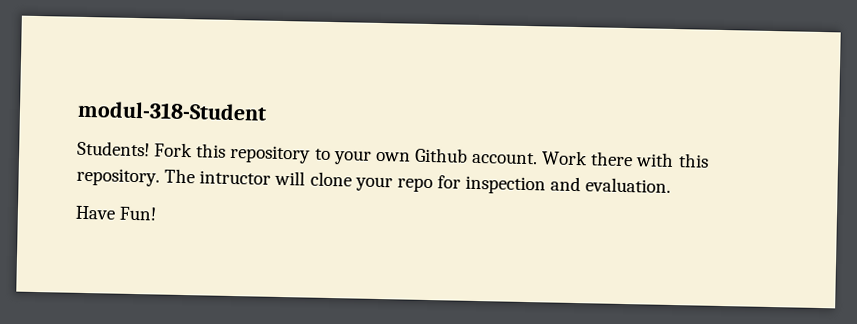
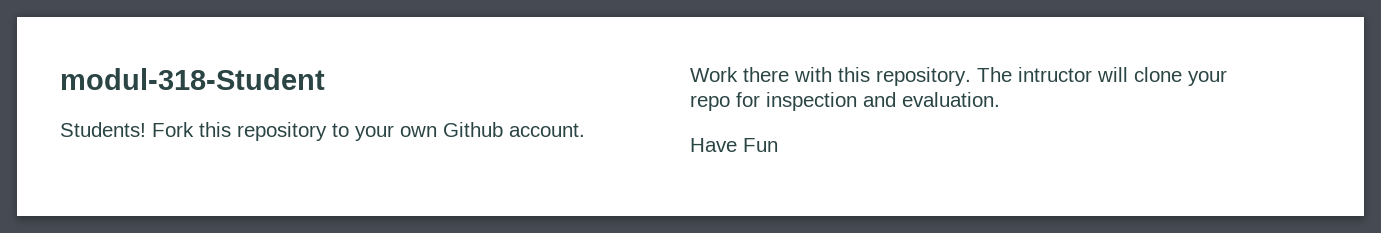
- Have Fun!
+ Have Fun

